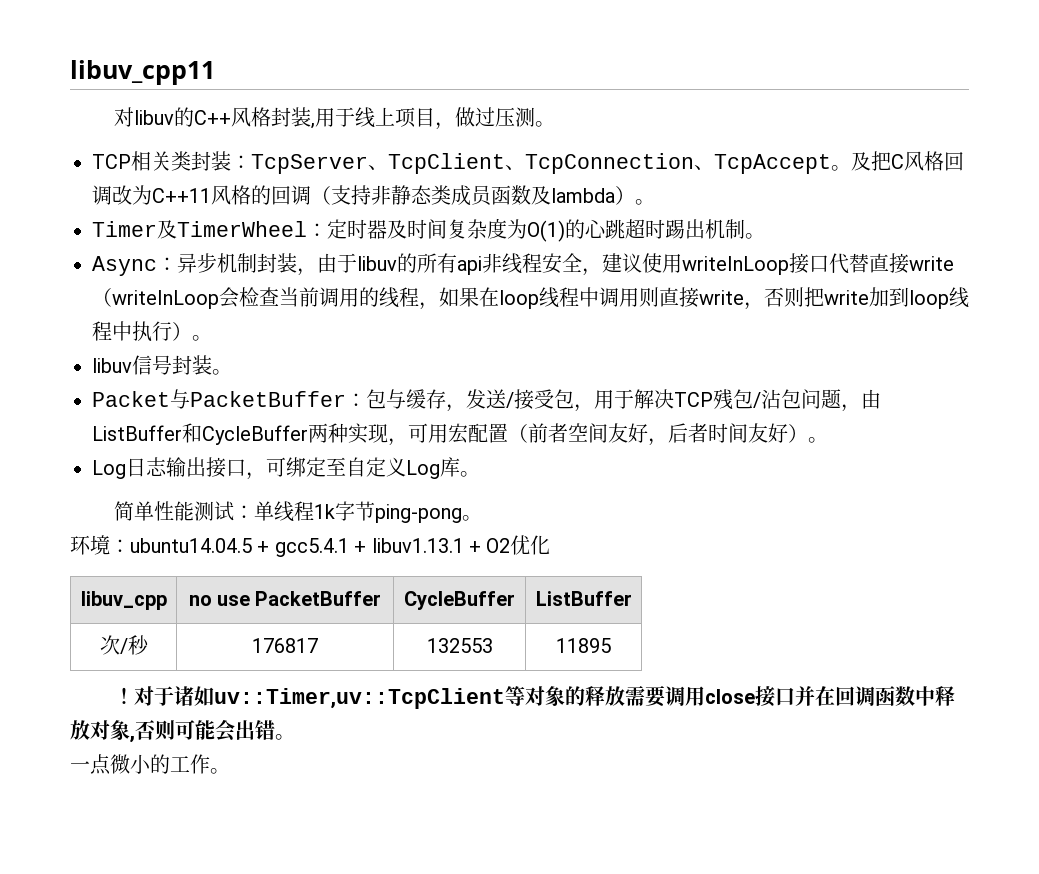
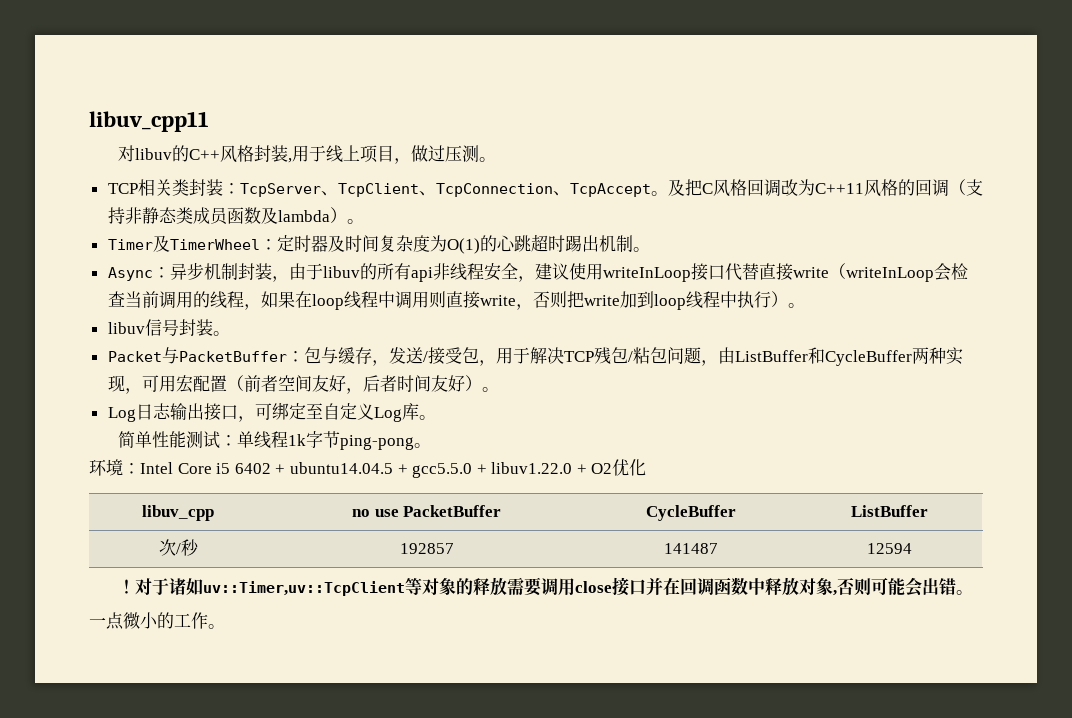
- Packet与PacketBuffer：包与缓存，发送/接受包，用于解决TCP残包/沾包问题，由ListBuffer和CycleBuffer两种实现，可用宏配置（前者空间友好，后者时间友好）。
+ Packet与PacketBuffer：包与缓存，发送/接受包，用于解决TCP残包/粘包问题，由ListBuffer和CycleBuffer两种实现，可用宏配置（前者空间友好，后者时间友好）。
- 环境：ubuntu14.04.5 + gcc5.4.1 + libuv1.13.1 + O2优化
+ 环境：Intel Core i5 6402 + ubuntu14.04.5 + gcc5.5.0 + libuv1.22.0 + O2优化
- 次/秒 | 176817 | 132553 | 11895
+ 次/秒 | 192857 | 141487 | 12594

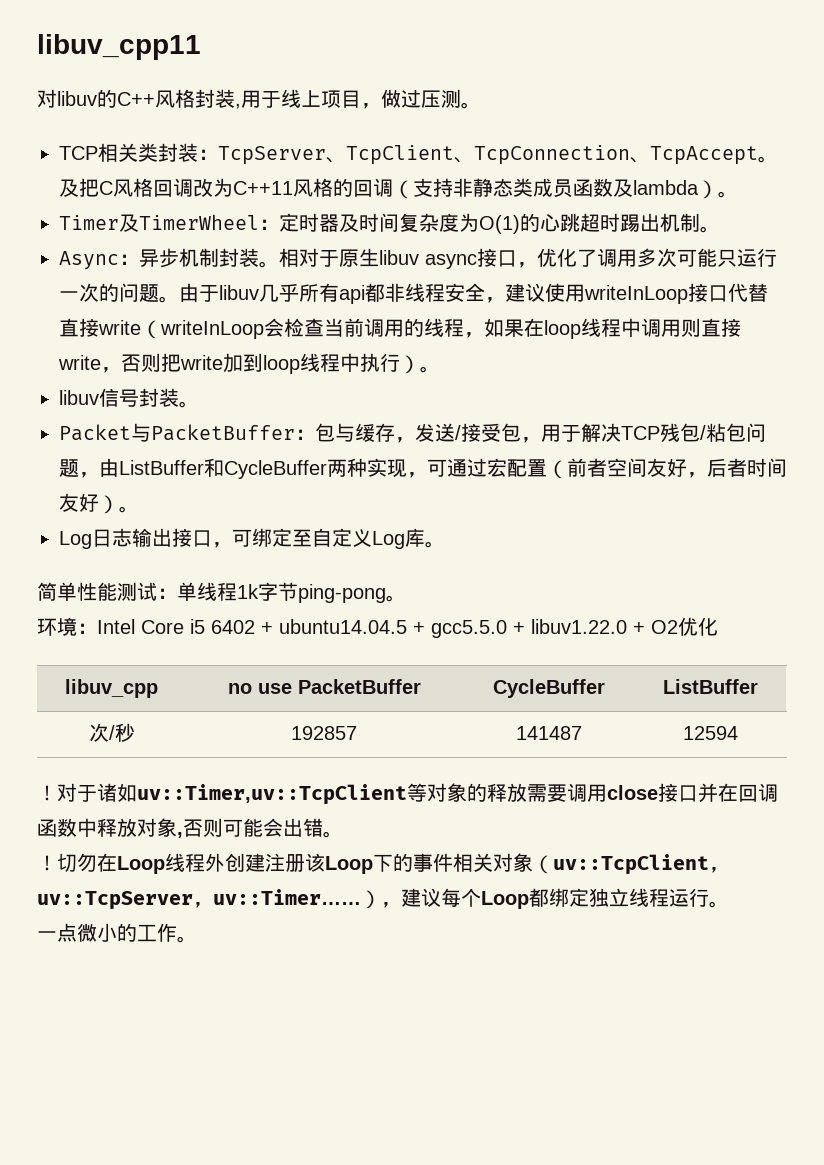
- Async：异步机制封装，由于libuv的所有api非线程安全，建议使用writeInLoop接口代替直接write（writeInLoop会检查当前调用的线程，如果在loop线程中调用则直接write，否则把write加到loop线程中执行）。
+ Async：异步机制封装。相对于原生libuv async接口，优化了调用多次可能只运行一次的问题。由于libuv几乎所有api都非线程安全，建议使用writeInLoop接口代替直接write（writeInLoop会检查当前调用的线程，如果在loop线程中调用则直接write，否则把write加到loop线程中执行）。
- Packet与PacketBuffer：包与缓存，发送/接受包，用于解决TCP残包/粘包问题，由ListBuffer和CycleBuffer两种实现，可用宏配置（前者空间友好，后者时间友好）。
+ Packet与PacketBuffer：包与缓存，发送/接受包，用于解决TCP残包/粘包问题，由ListBuffer和CycleBuffer两种实现，可通过宏配置（前者空间友好，后者时间友好）。
+ ！切勿在Loop线程外创建注册该Loop下的事件相关对象（uv::TcpClient，uv::TcpServer，uv::Timer……），建议每个Loop都绑定独立线程运行。

